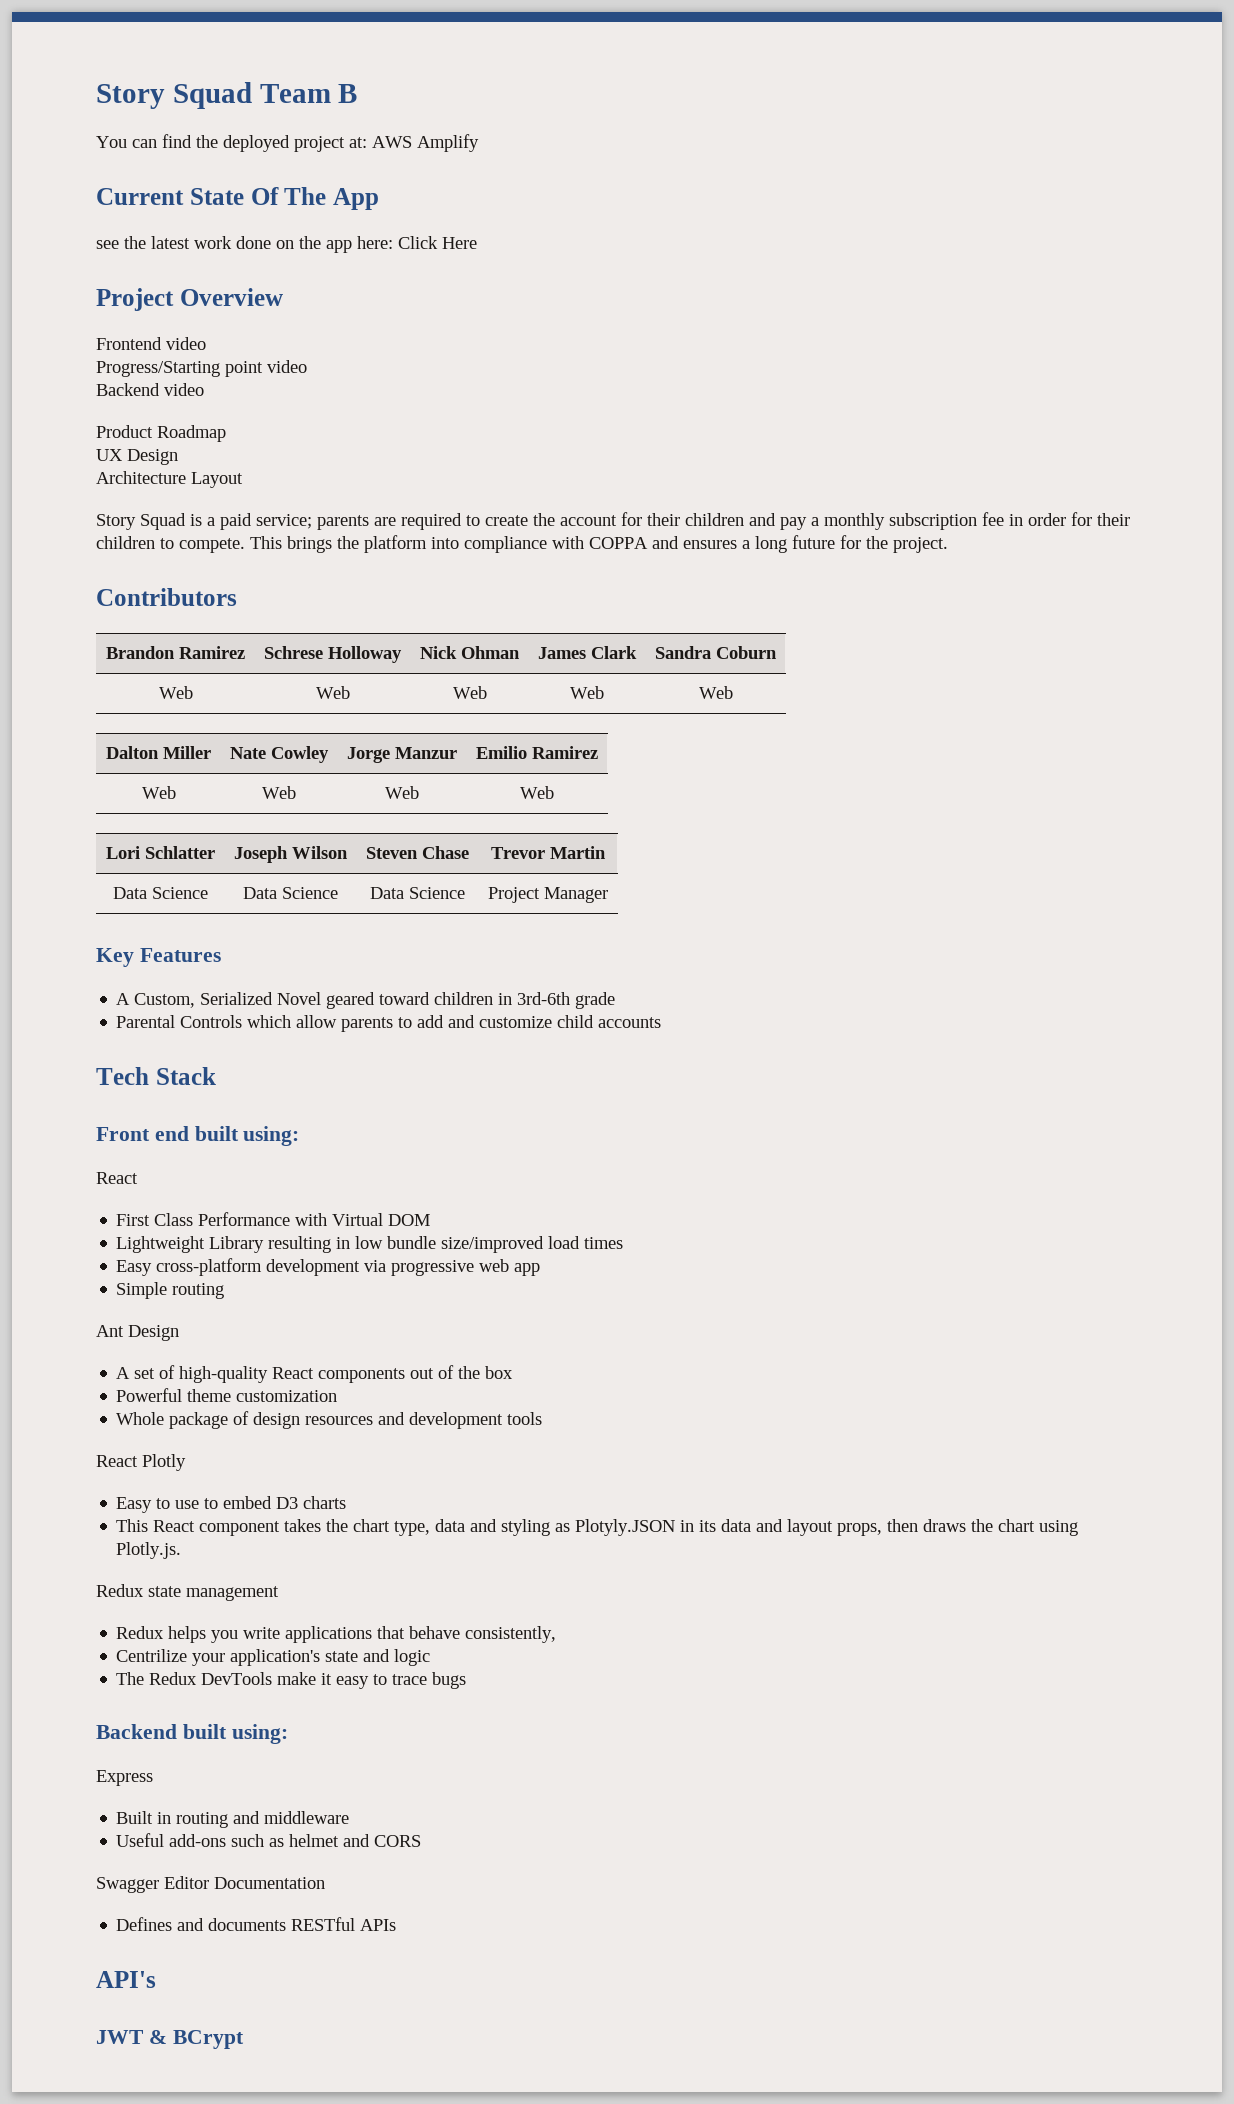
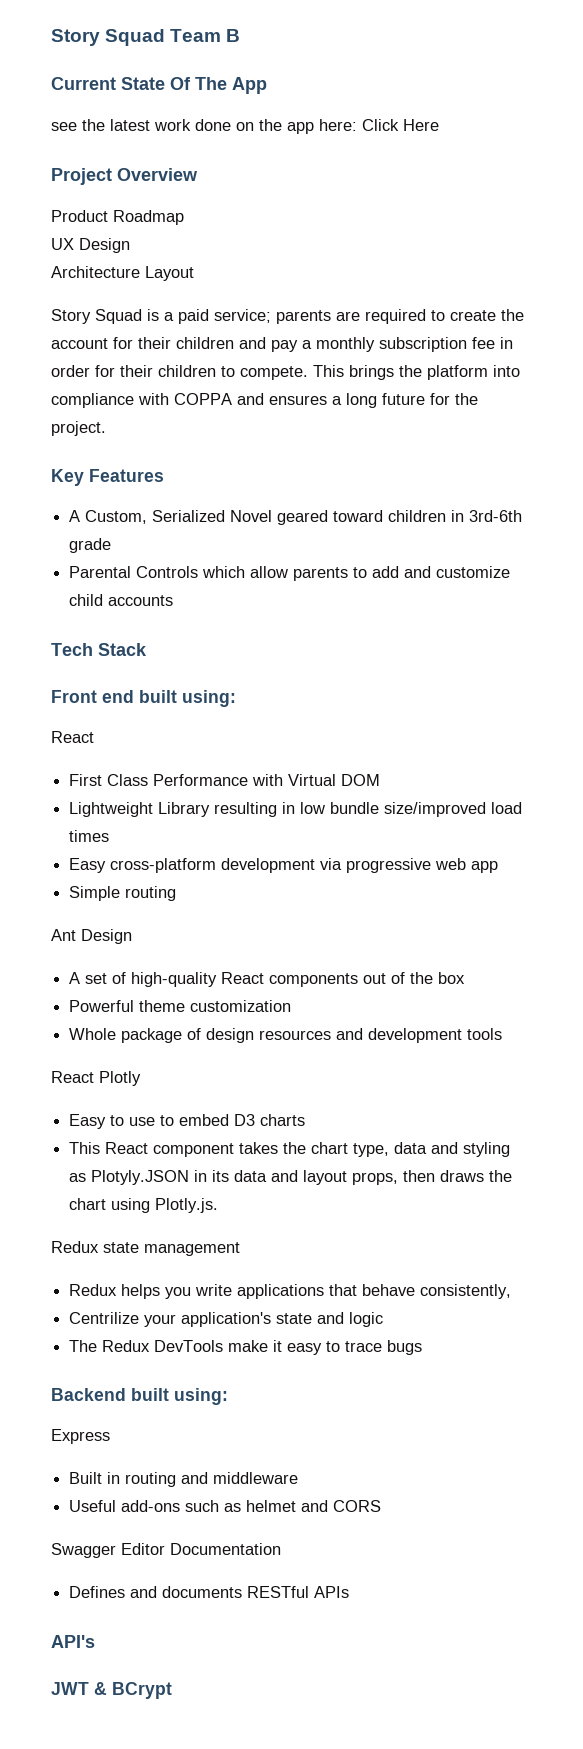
- You can find the deployed project at: AWS Amplify
- Frontend video
- Progress/Starting point video
- Backend video
- Contributors
- Brandon Ramirez | Schrese Holloway | Nick Ohman | James Clark | Sandra Coburn
- Web | Web | Web | Web | Web
- Dalton Miller | Nate Cowley | Jorge Manzur | Emilio Ramirez
- Web | Web | Web | Web
- Lori Schlatter | Joseph Wilson | Steven Chase | Trevor Martin
- Data Science | Data Science | Data Science | Project Manager

